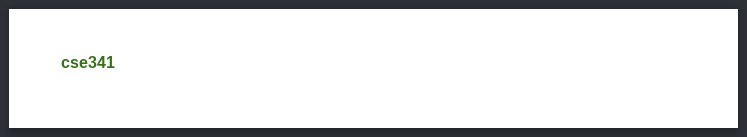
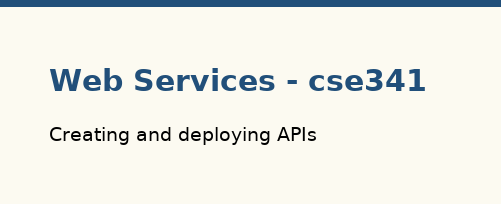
- cse341
+ Web Services - cse341
+ Creating and deploying APIs

